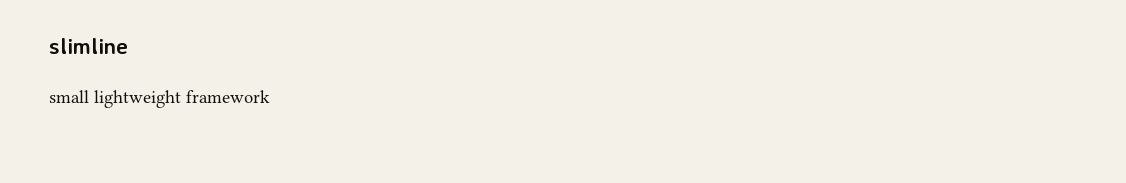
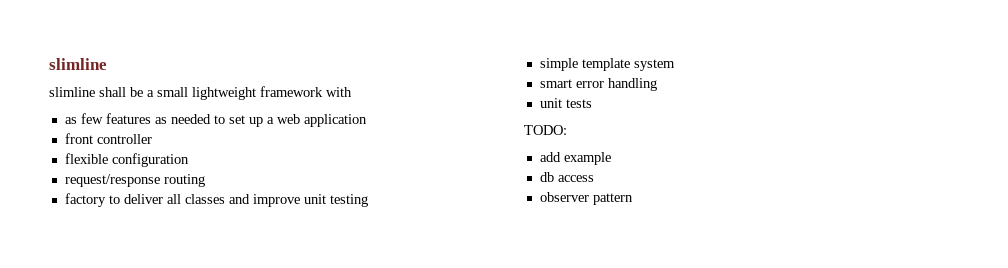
- small lightweight framework
+ slimline shall be a small lightweight framework with
+ as few features as needed to set up a web application
+ front controller
+ flexible configuration
+ request/response routing
+ factory to deliver all classes and improve unit testing
+ simple template system
+ smart error handling
+ unit tests
+ TODO:
+ add example
+ db access
+ observer pattern

